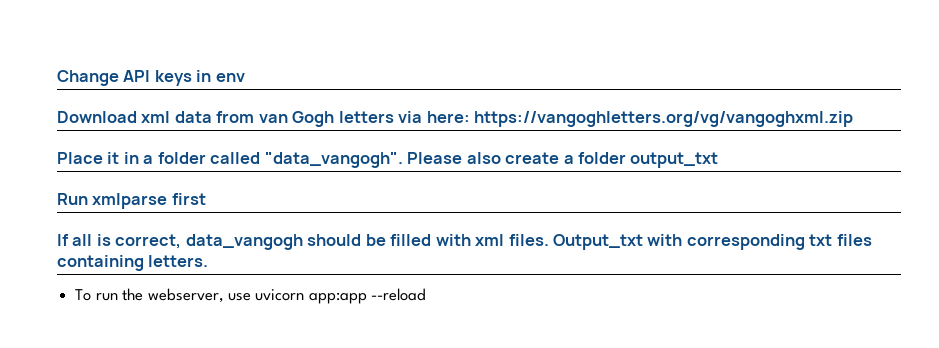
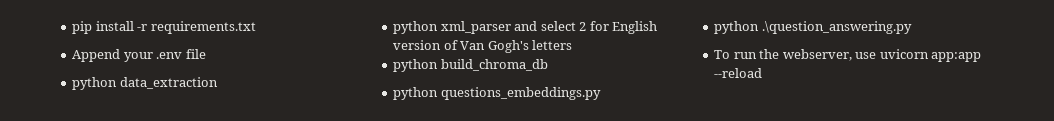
- Change API keys in env
- Download xml data from van Gogh letters via here: https://vangoghletters.org/vg/vangoghxml.zip
- Place it in a folder called "data_vangogh". Please also create a folder output_txt
- Run xmlparse first
- If all is correct, data_vangogh should be filled with xml files. Output_txt with corresponding txt files containing letters.
+ pip install -r requirements.txt
+ Append your .env file
+ python data_extraction
+ python xml_parser and select 2 for English version of Van Gogh's letters
+ python build_chroma_db
+ python questions_embeddings.py
+ python .\question_answering.py

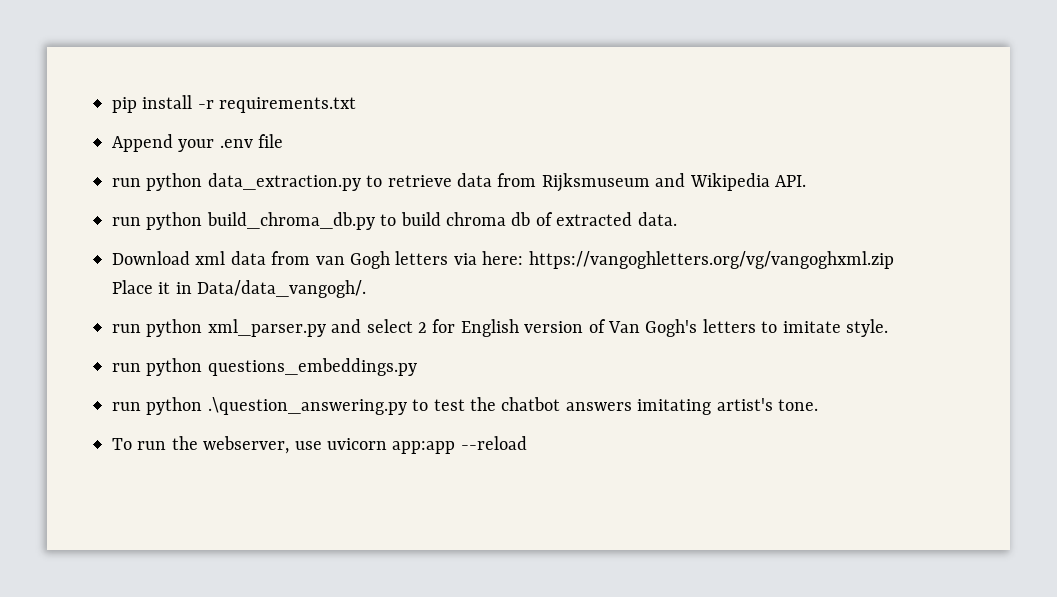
- python data_extraction
- python xml_parser and select 2 for English version of Van Gogh's letters
- python build_chroma_db
- python questions_embeddings.py
+ run python data_extraction.py to retrieve data from Rijksmuseum and Wikipedia API.
+ run python build_chroma_db.py to build chroma db of extracted data.
+ Download xml data from van Gogh letters via here: https://vangoghletters.org/vg/vangoghxml.zip Place it in Data/data_vangogh/.
+ run python xml_parser.py and select 2 for English version of Van Gogh's letters to imitate style.
+ run python questions_embeddings.py
- python .\question_answering.py
+ run python .\question_answering.py to test the chatbot answers imitating artist's tone.

